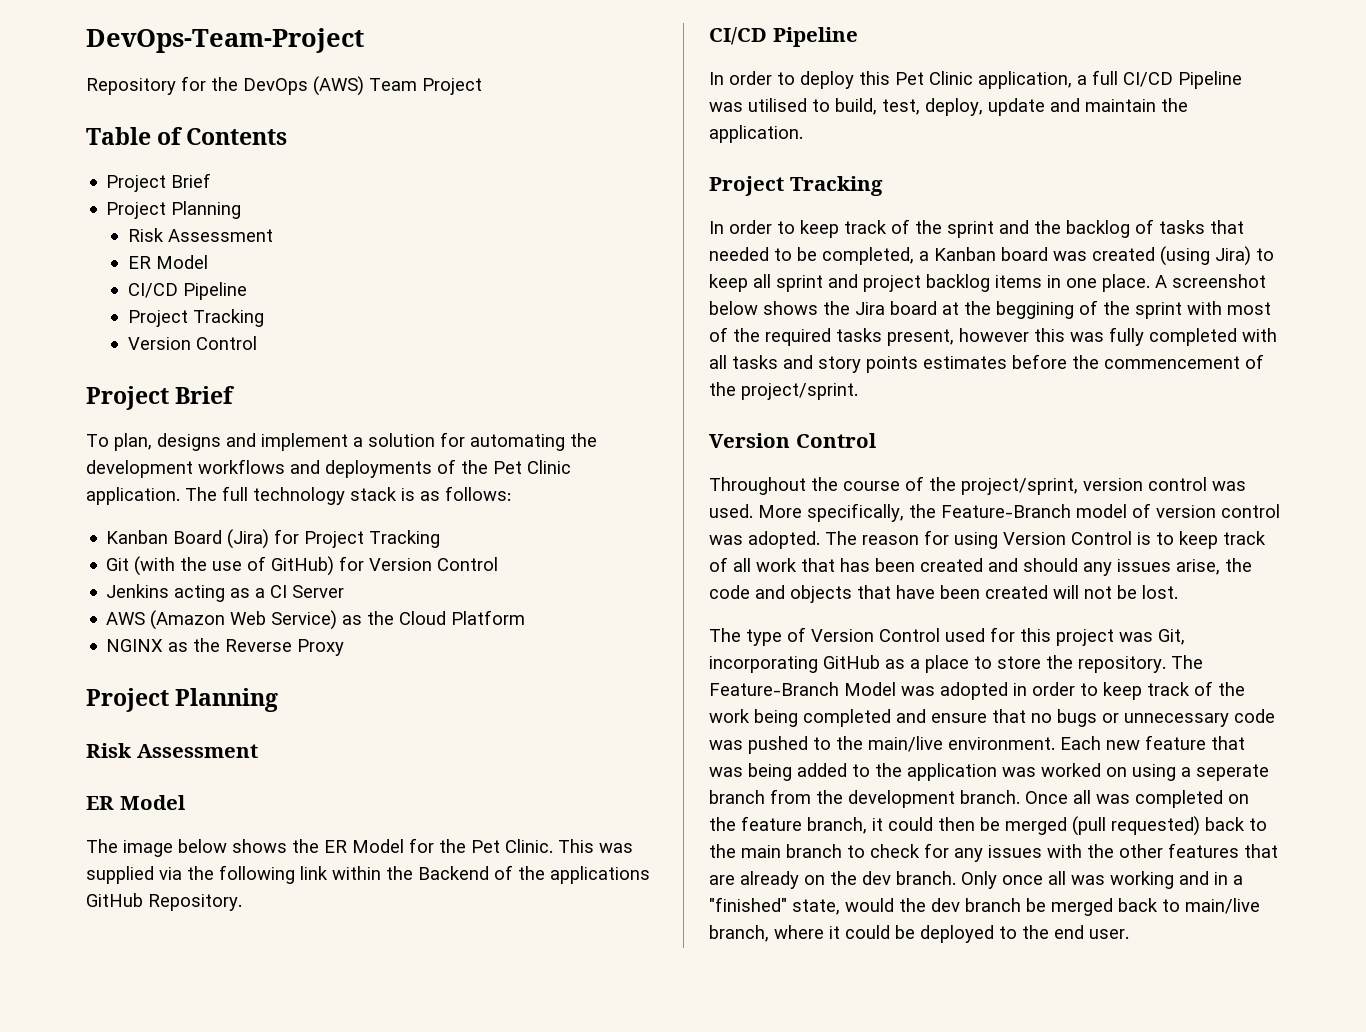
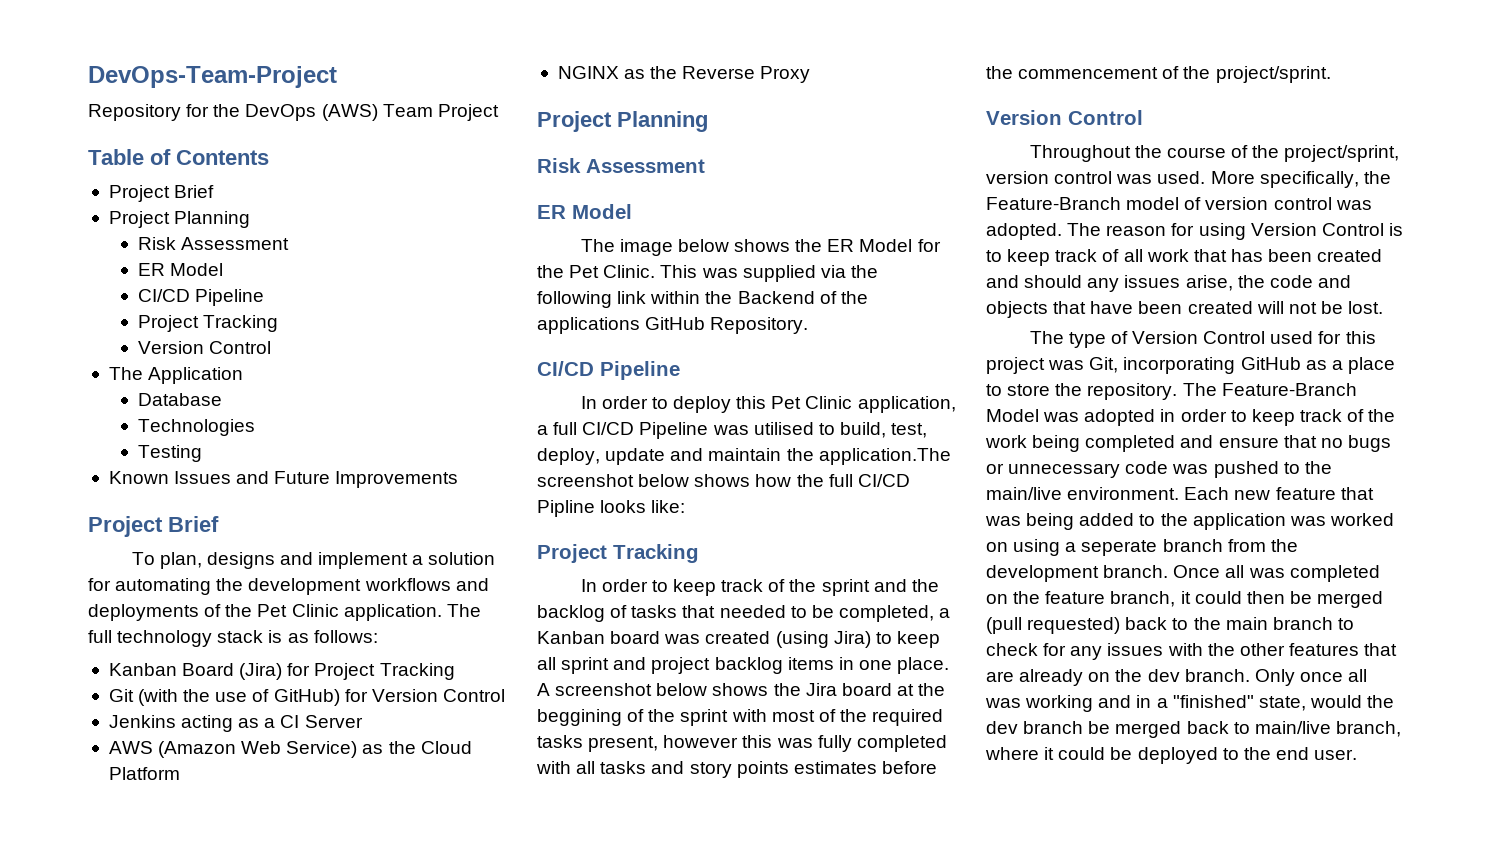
+ The Application
+ Database
+ Technologies
+ Testing
+ Known Issues and Future Improvements
- In order to deploy this Pet Clinic application, a full CI/CD Pipeline was utilised to build, test, deploy, update and maintain the application.
+ In order to deploy this Pet Clinic application, a full CI/CD Pipeline was utilised to build, test, deploy, update and maintain the application.The screenshot below shows how the full CI/CD Pipline looks like:

